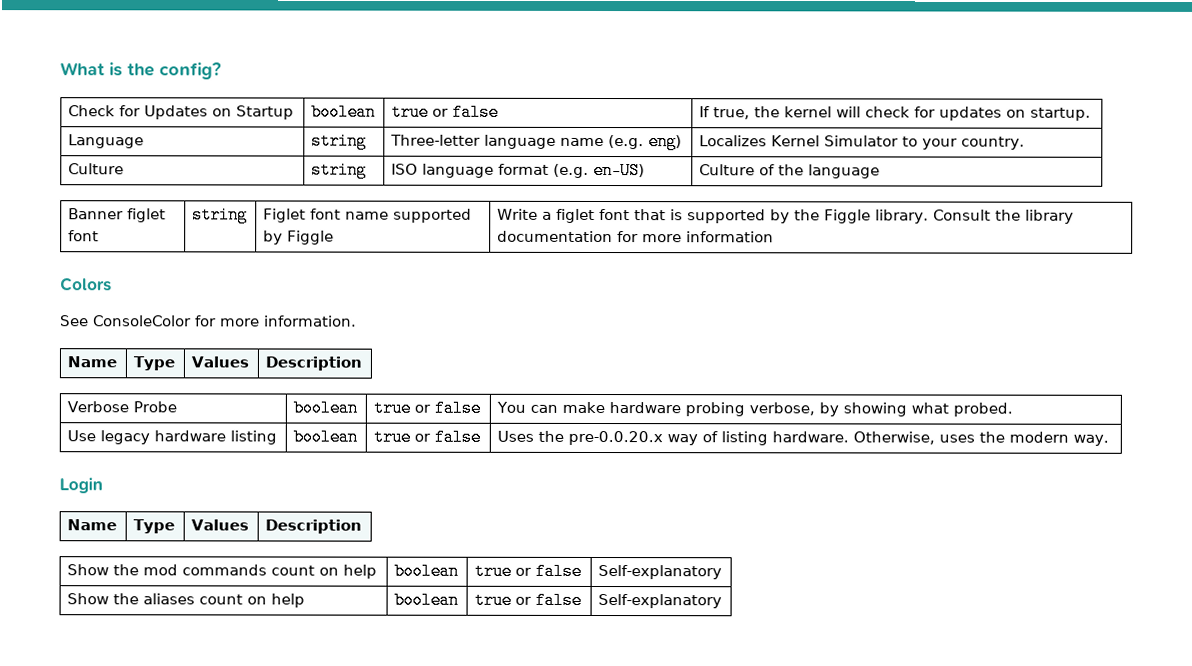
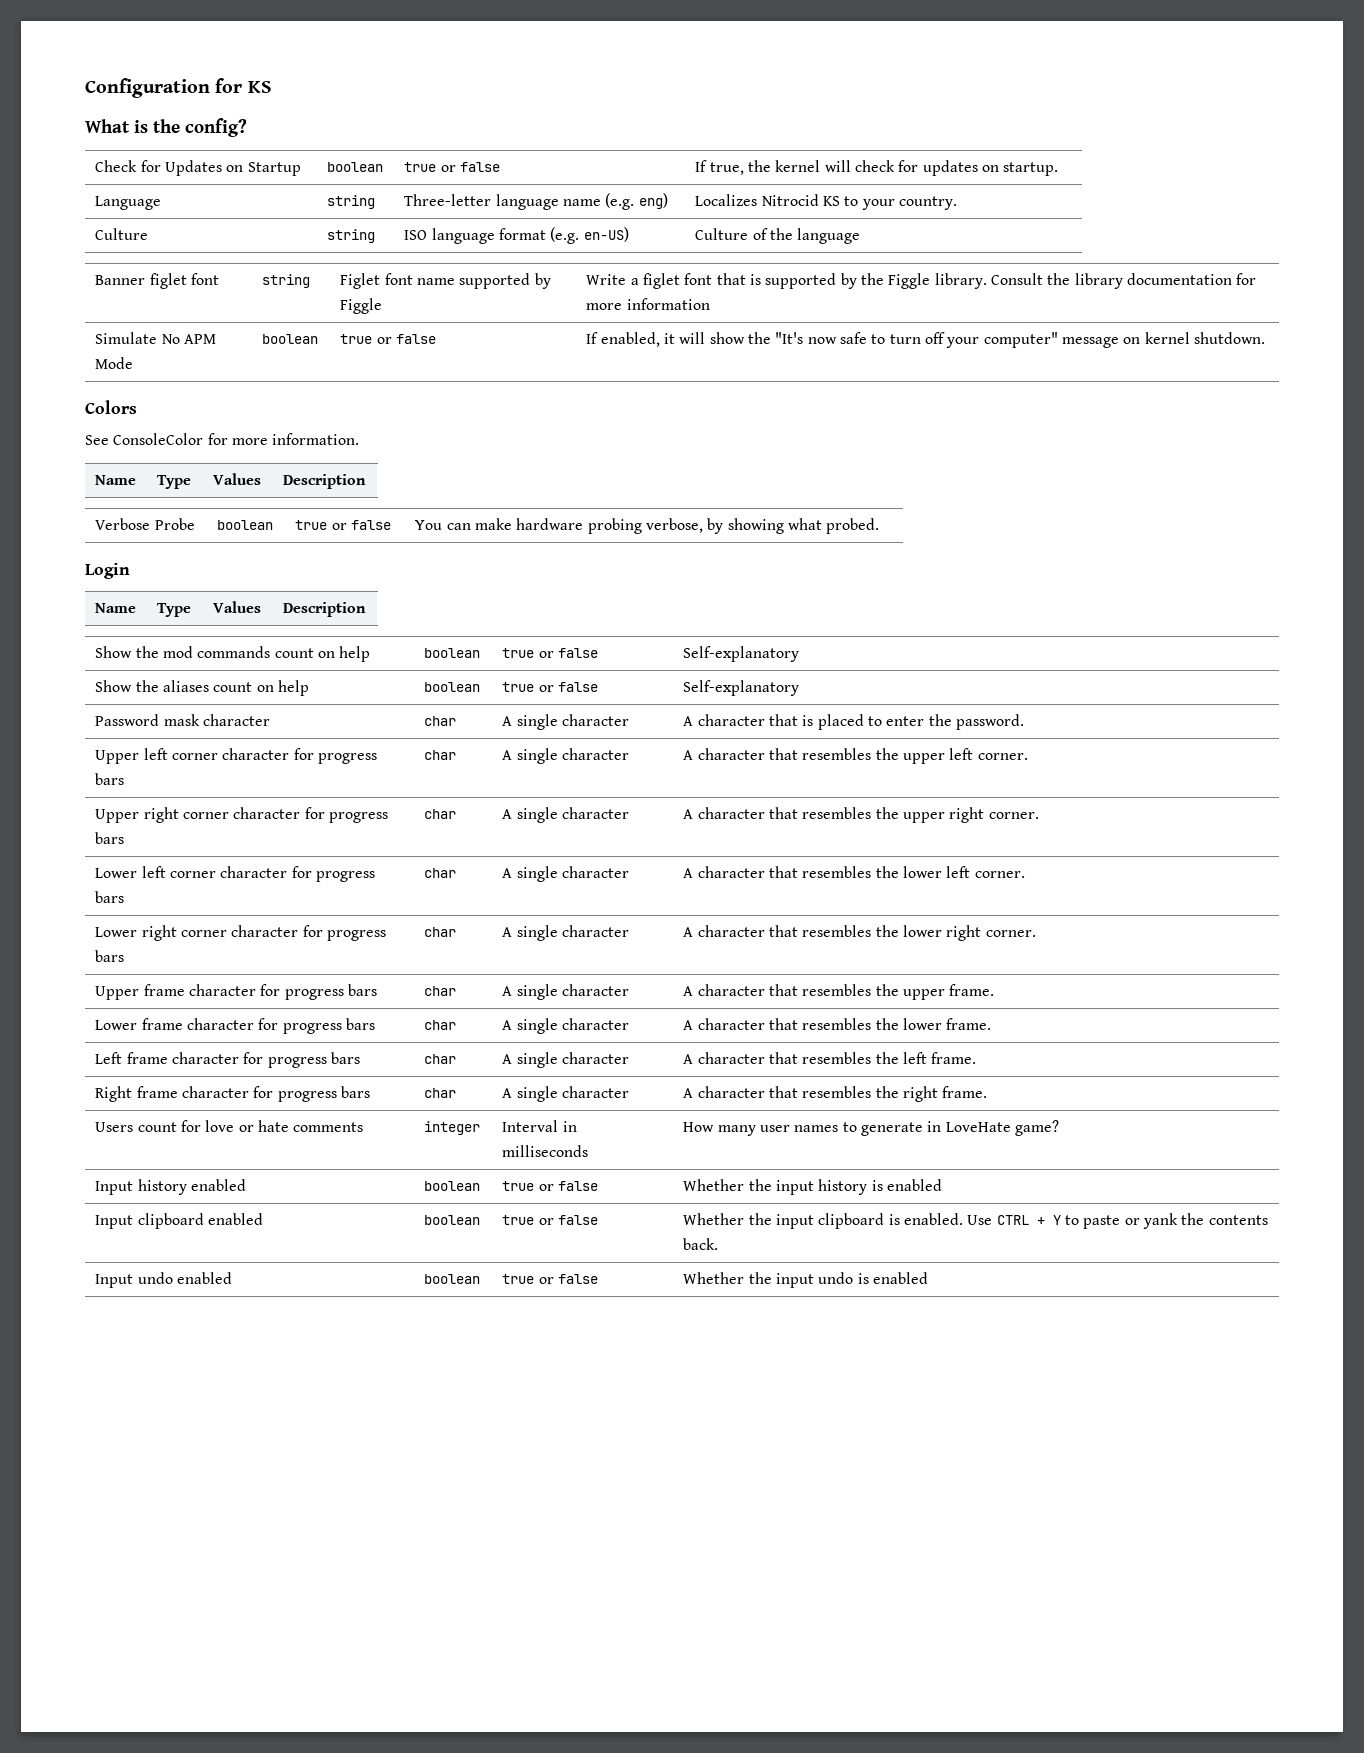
+ Configuration for KS
- Language | string | Three-letter language name (e.g. eng) | Localizes Kernel Simulator to your country.
+ Language | string | Three-letter language name (e.g. eng) | Localizes Nitrocid KS to your country.
+ Simulate No APM Mode | boolean | true or false | If enabled, it will show the "It's now safe to turn off your computer" message on kernel shutdown.
- Use legacy hardware listing | boolean | true or false | Uses the pre-0.0.20.x way of listing hardware. Otherwise, uses the modern way.
+ Password mask character | char | A single character | A character that is placed to enter the password.
+ Upper left corner character for progress bars | char | A single character | A character that resembles the upper left corner.
+ Upper right corner character for progress bars | char | A single character | A character that resembles the upper right corner.
+ Lower left corner character for progress bars | char | A single character | A character that resembles the lower left corner.
+ Lower right corner character for progress bars | char | A single character | A character that resembles the lower right corner.
+ Upper frame character for progress bars | char | A single character | A character that resembles the upper frame.
+ Lower frame character for progress bars | char | A single character | A character that resembles the lower frame.
+ Left frame character for progress bars | char | A single character | A character that resembles the left frame.
+ Right frame character for progress bars | char | A single character | A character that resembles the right frame.
+ Users count for love or hate comments | integer | Interval in milliseconds | How many user names to generate in LoveHate game?
+ Input history enabled | boolean | true or false | Whether the input history is enabled
+ Input clipboard enabled | boolean | true or false | Whether the input clipboard is enabled. Use CTRL + Y to paste or yank the contents back.
+ Input undo enabled | boolean | true or false | Whether the input undo is enabled

